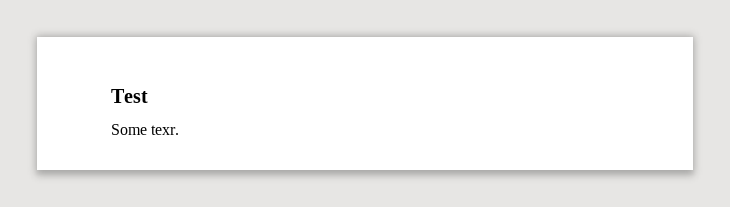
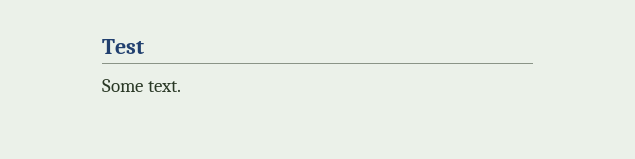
- Some texr.
+ Some text.

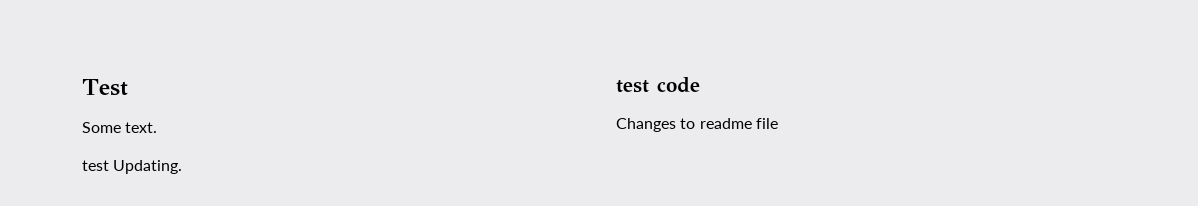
+ test Updating.
+ test code
+ Changes to readme file

